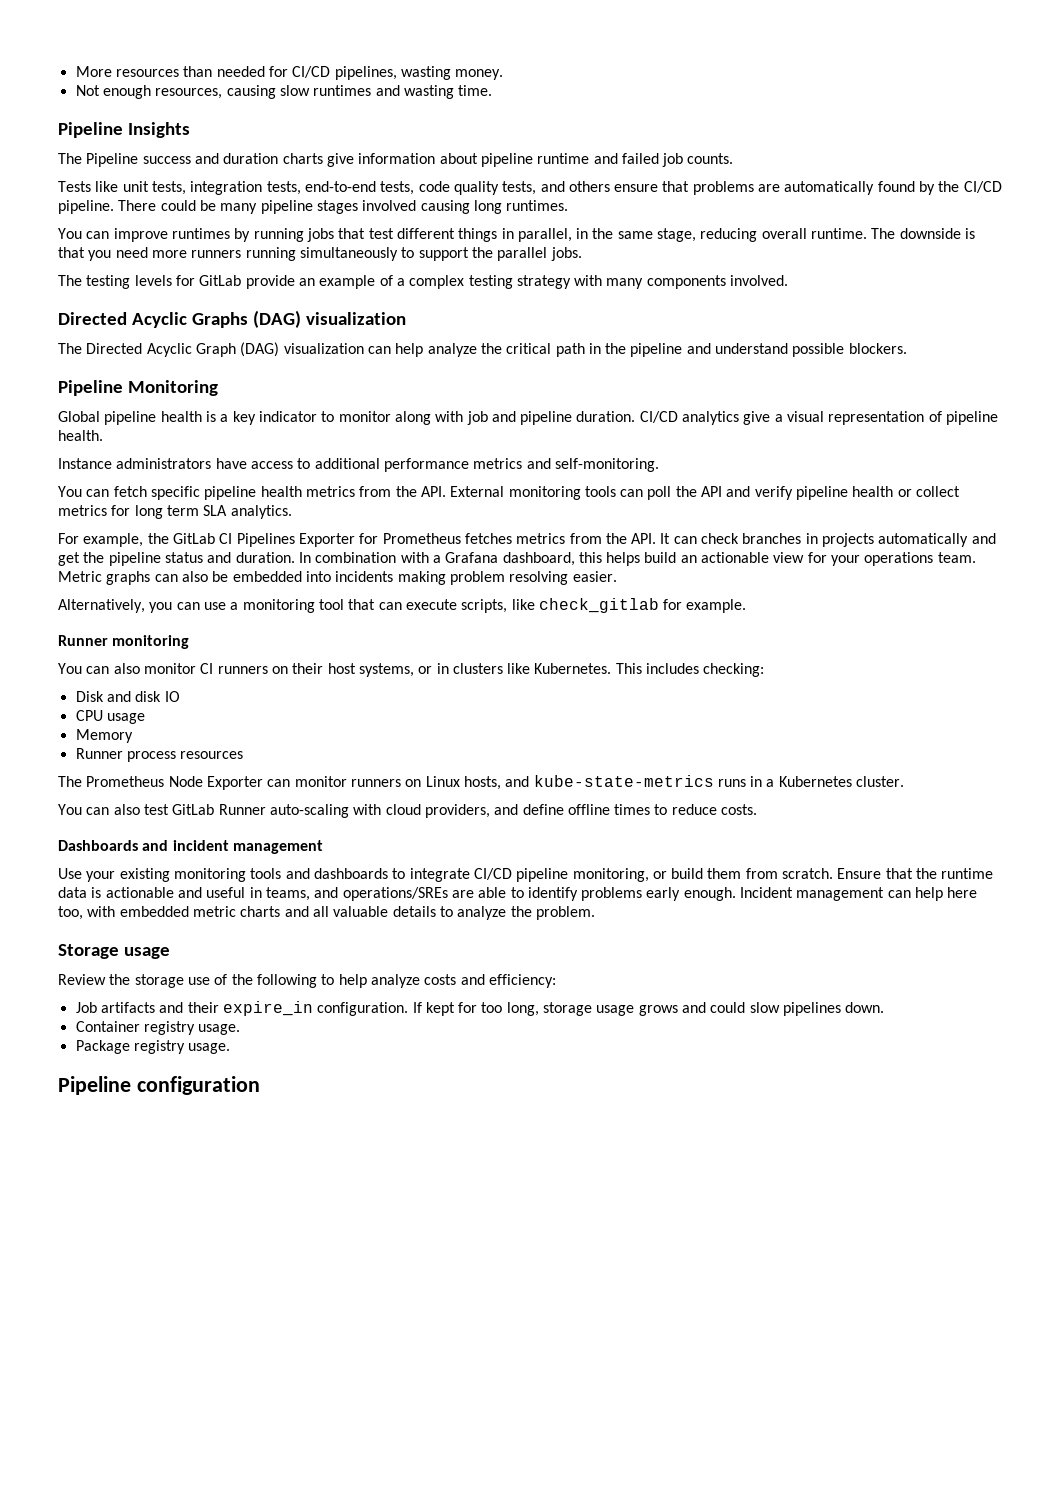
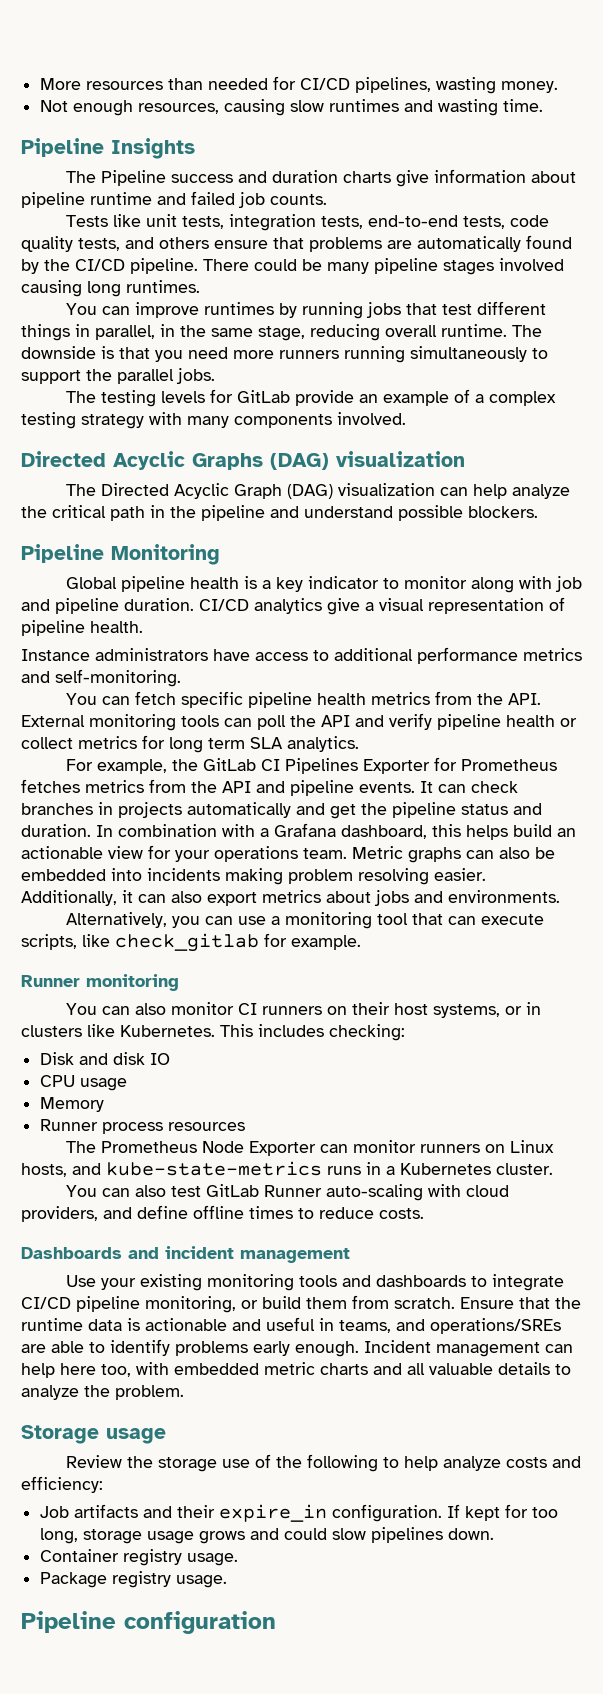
- For example, the GitLab CI Pipelines Exporter for Prometheus fetches metrics from the API. It can check branches in projects automatically and get the pipeline status and duration.
+ For example, the GitLab CI Pipelines Exporter for Prometheus fetches metrics from the API and pipeline events. It can check branches in projects automatically and get the pipeline status and duration.
+ Additionally, it can also export metrics about jobs and environments.

